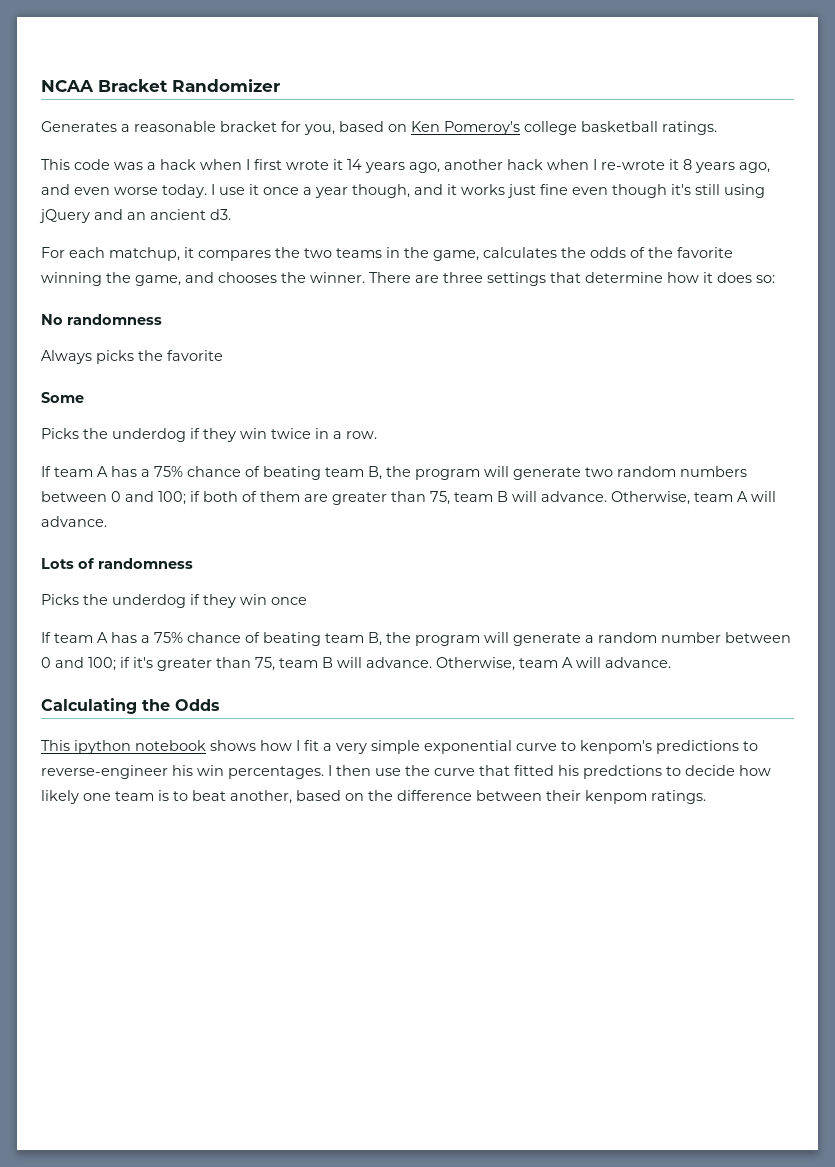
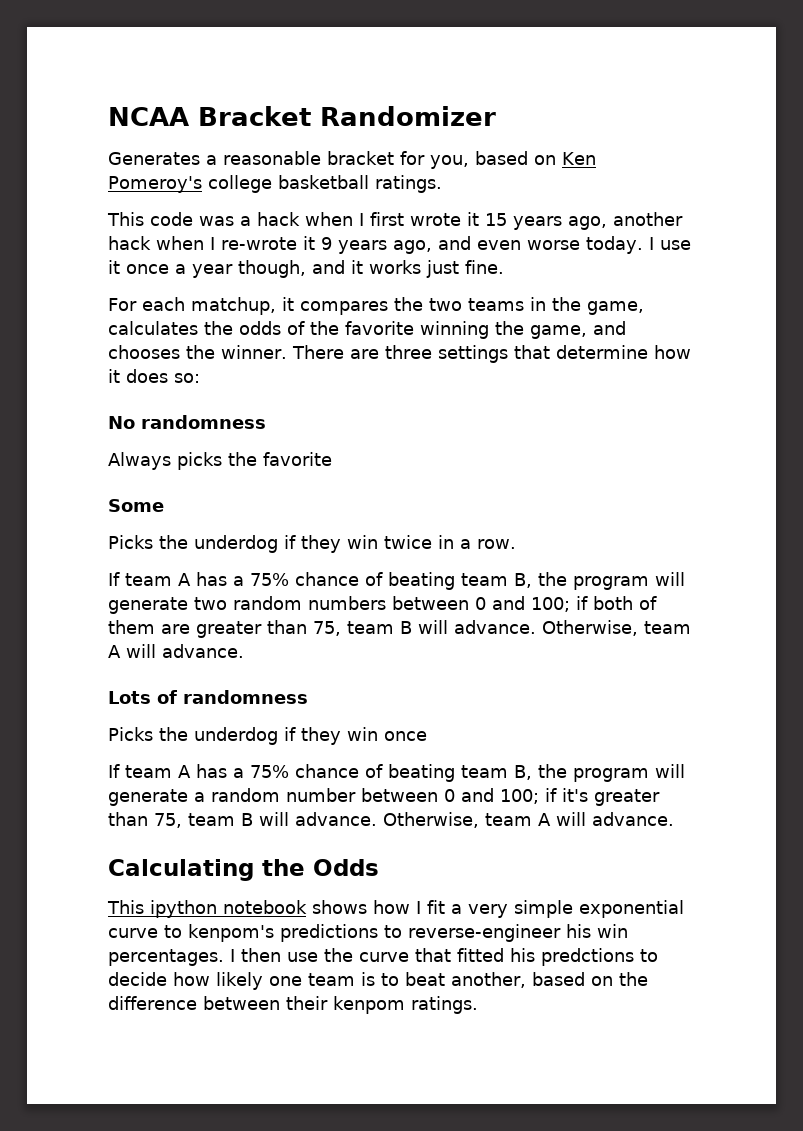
- This code was a hack when I first wrote it 14 years ago, another hack when I re-wrote it 8 years ago, and even worse today.
+ This code was a hack when I first wrote it 15 years ago, another hack when I re-wrote it 9 years ago, and even worse today.
- I use it once a year though, and it works just fine even though it's still using jQuery and an ancient d3.
+ I use it once a year though, and it works just fine.

